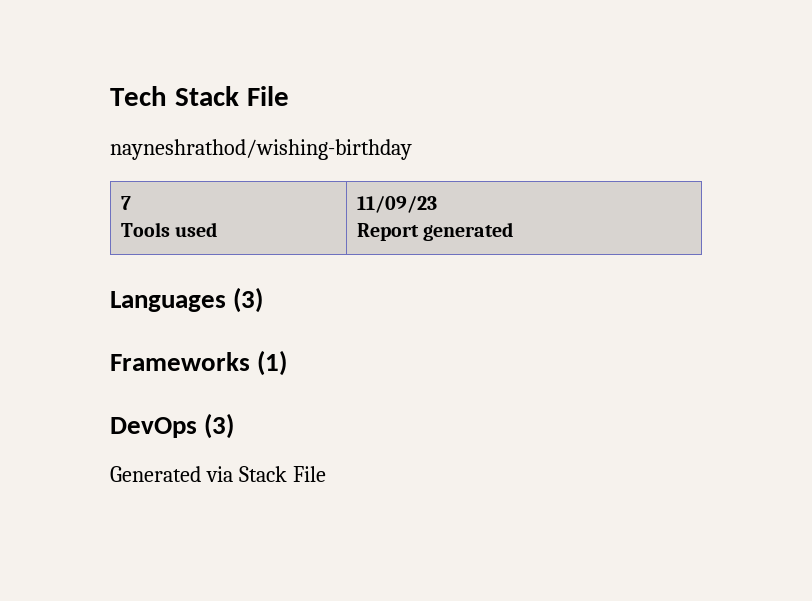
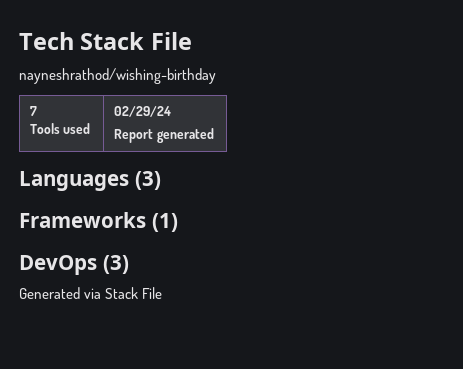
  7
- Tools used | 11/09/23
+ Tools used | 02/29/24

